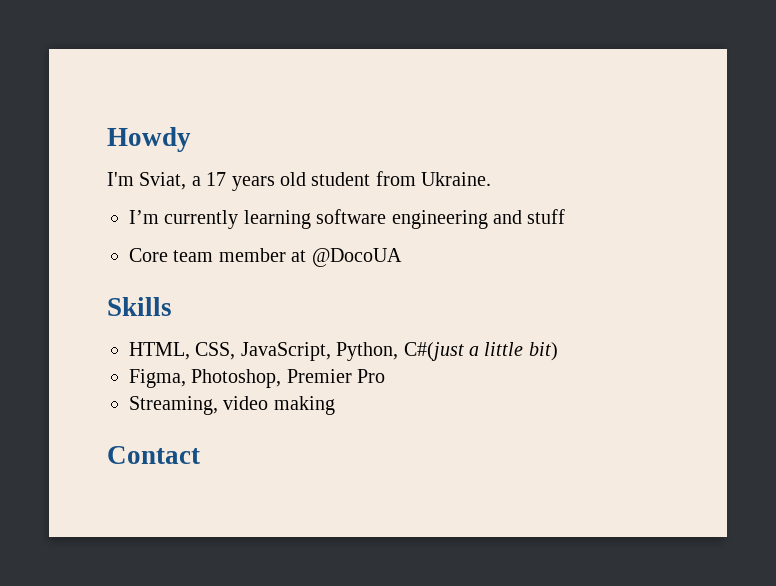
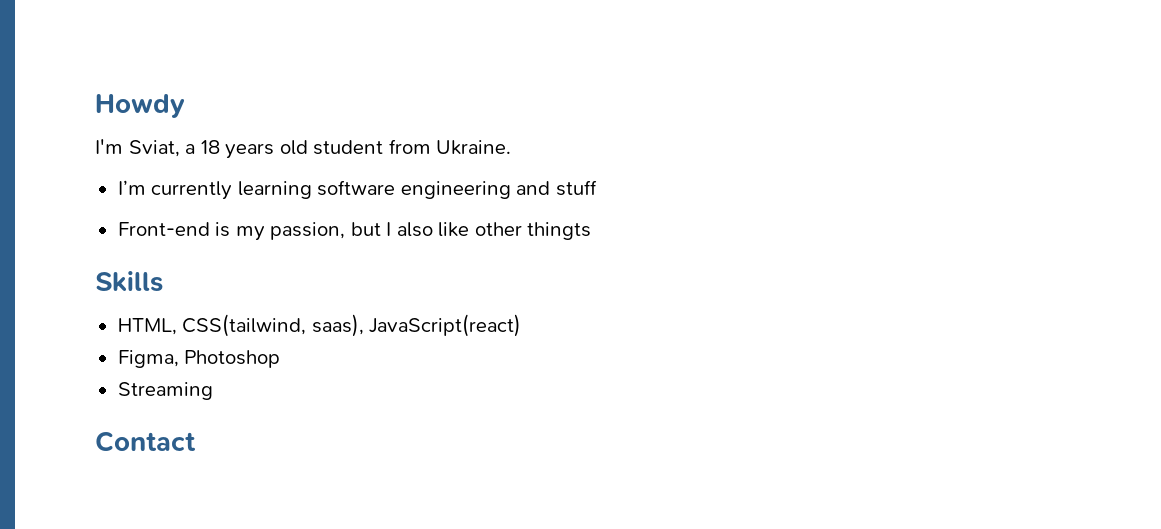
- I'm Sviat, a 17 years old student from Ukraine.
+ I'm Sviat, a 18 years old student from Ukraine.
- Core team member at @DocoUA
+ Front-end is my passion, but I also like other thingts
  Skills
- HTML, CSS, JavaScript, Python, C#(just a little bit)
- Figma, Photoshop, Premier Pro
- Streaming, video making
+ HTML, CSS(tailwind, saas), JavaScript(react)
+ Figma, Photoshop
+ Streaming

